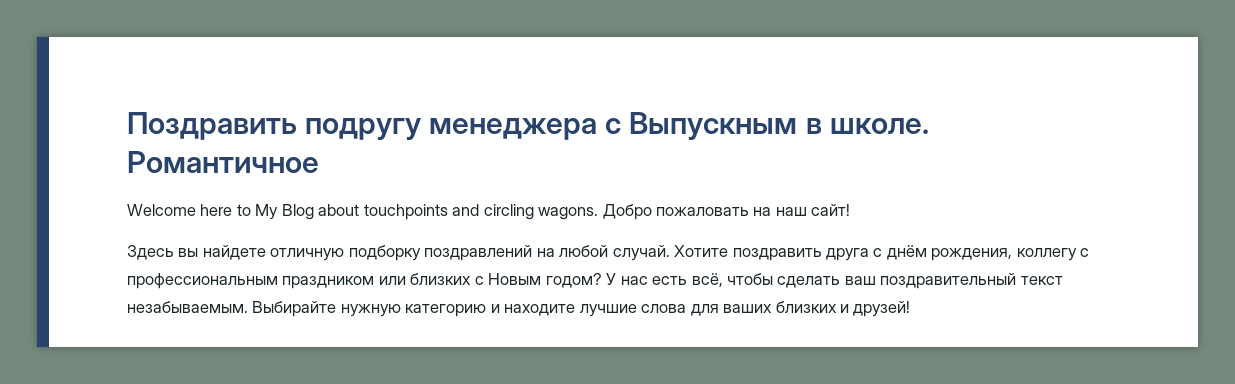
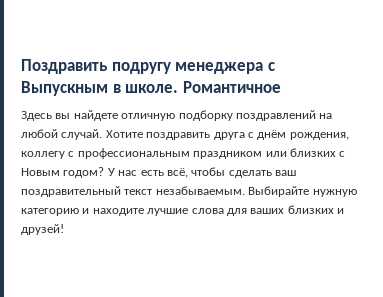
- Welcome here to My Blog about touchpoints and circling wagons. Добро пожаловать на наш сайт!

